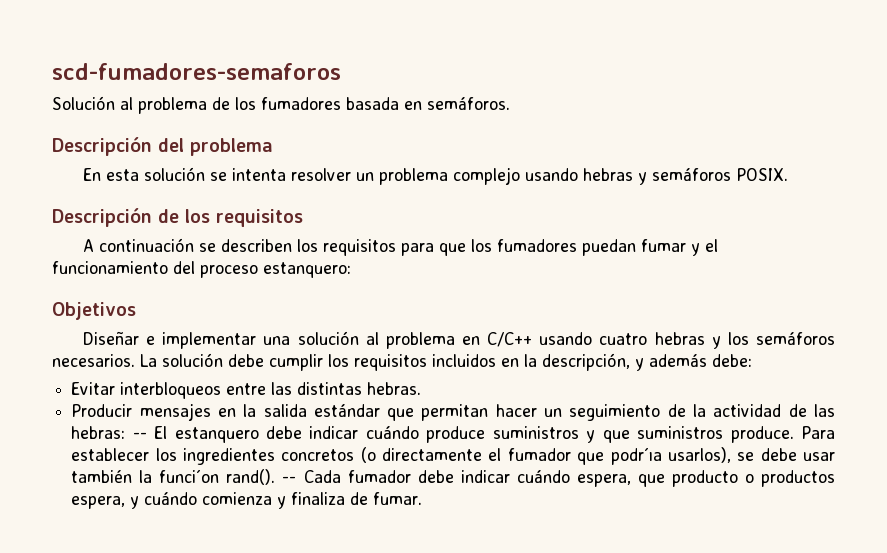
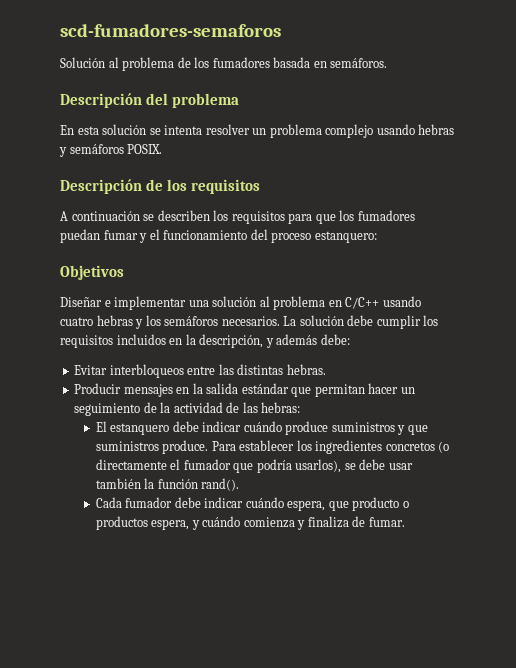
- Producir mensajes en la salida estándar que permitan hacer un seguimiento de la actividad de las hebras: -- El estanquero debe indicar cuándo produce suministros y que suministros produce.
+ Producir mensajes en la salida estándar que permitan hacer un seguimiento de la actividad de las hebras:
+ El estanquero debe indicar cuándo produce suministros y que suministros produce.
- Para establecer los ingredientes concretos (o directamente el fumador que podr´ıa usarlos), se debe usar también la funci´on rand(). -- Cada fumador debe indicar cuándo espera, que producto o productos espera, y cuándo comienza y finaliza de fumar.
+ Para establecer los ingredientes concretos (o directamente el fumador que podría usarlos), se debe usar también la función rand().
+ Cada fumador debe indicar cuándo espera, que producto o productos espera, y cuándo comienza y finaliza de fumar.

